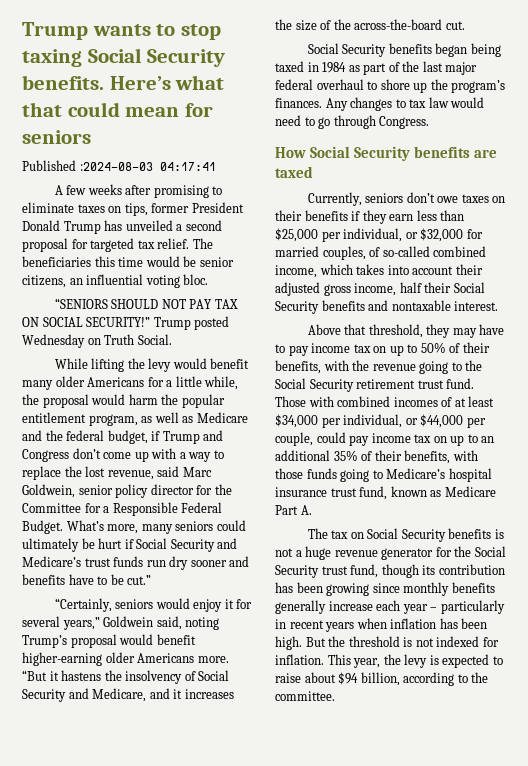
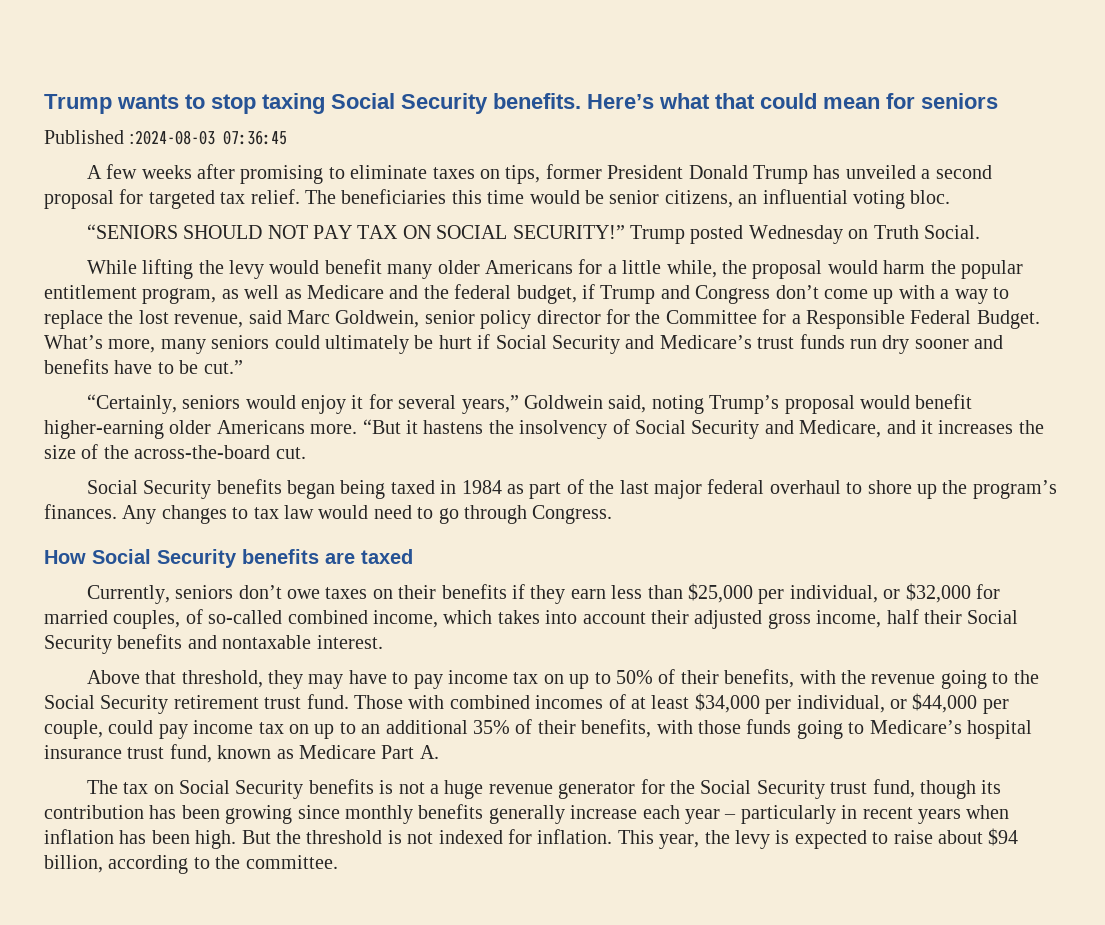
- Published :2024-08-03 04:17:41
+ Published :2024-08-03 07:36:45

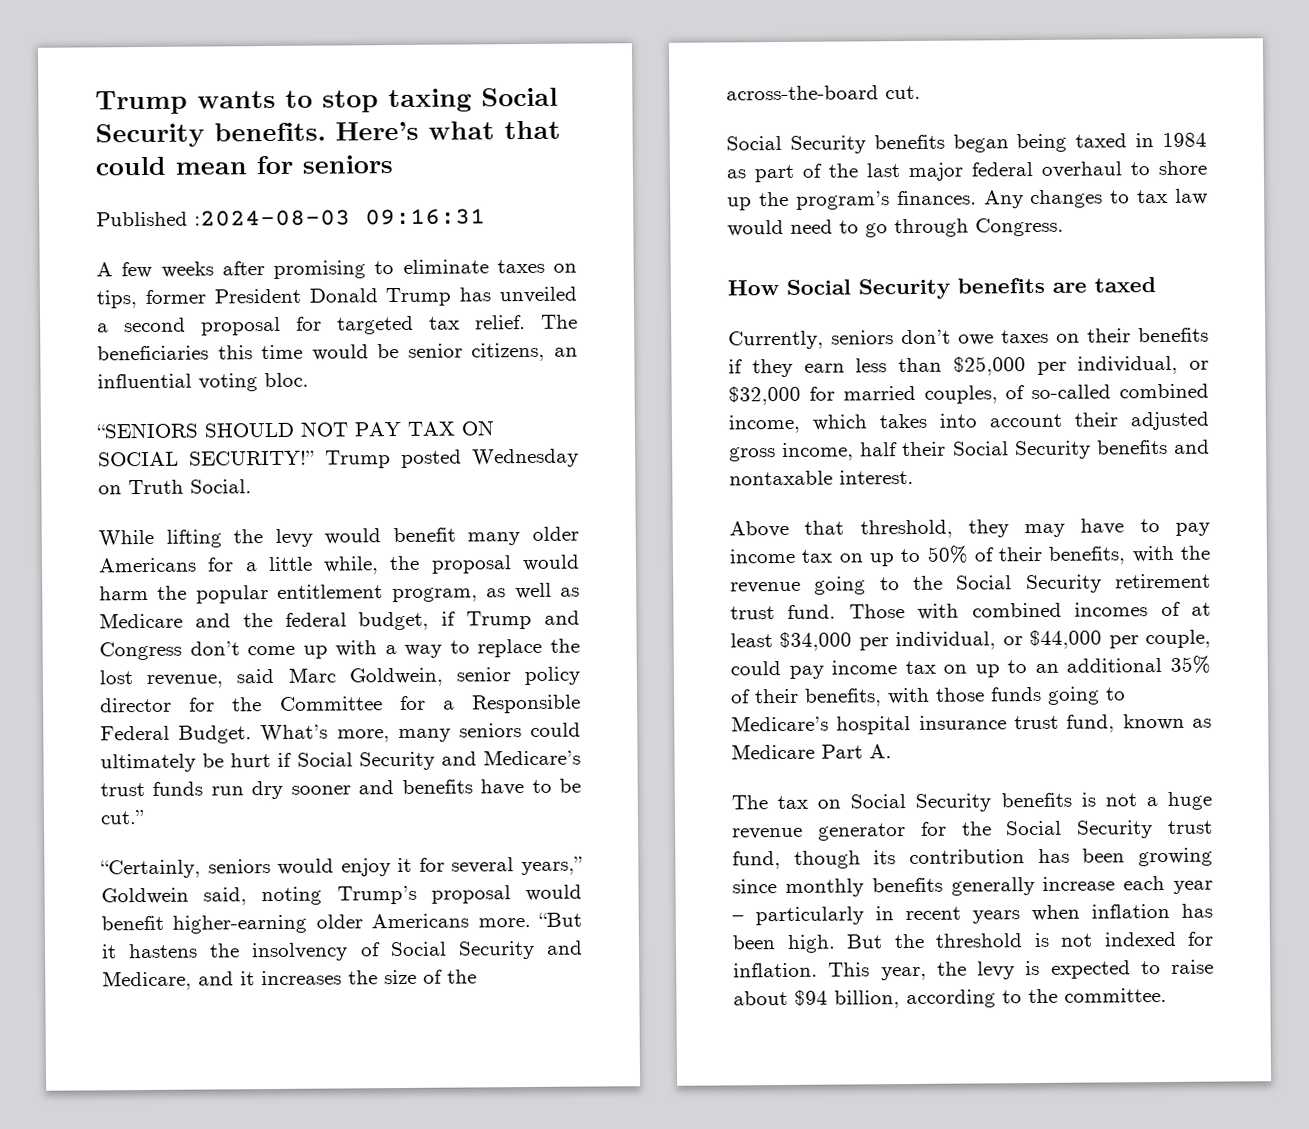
- Published :2024-08-03 07:36:45
+ Published :2024-08-03 09:16:31

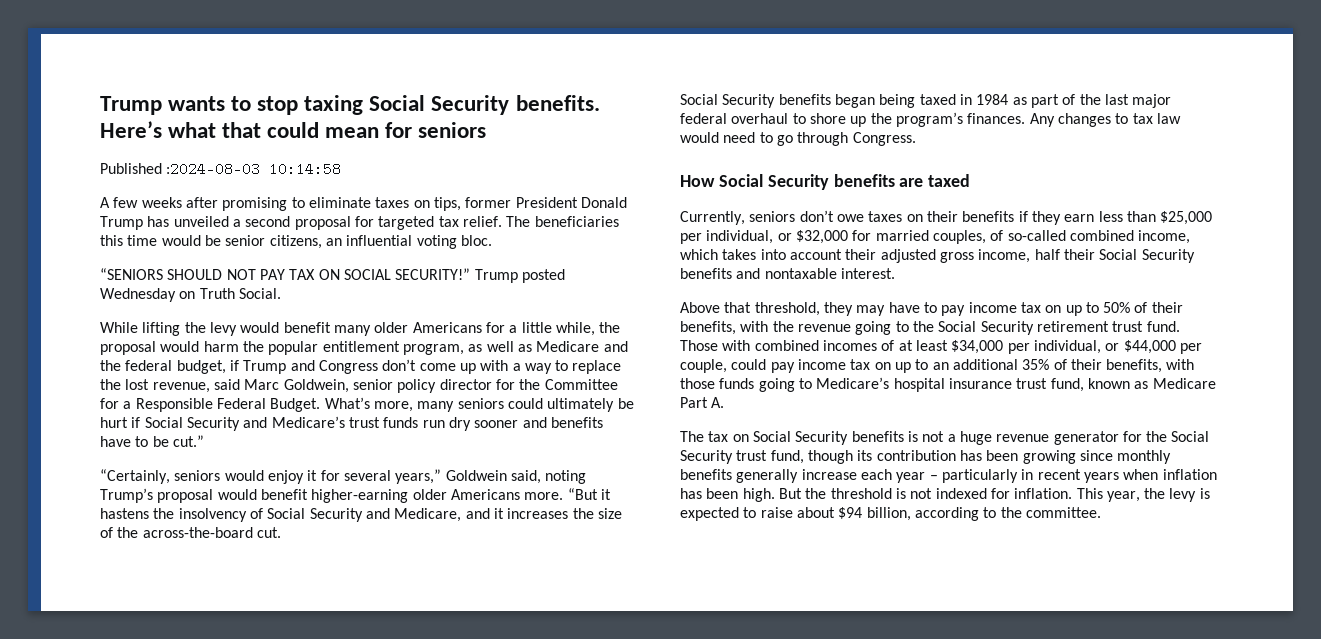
- Published :2024-08-03 09:16:31
+ Published :2024-08-03 10:14:58

